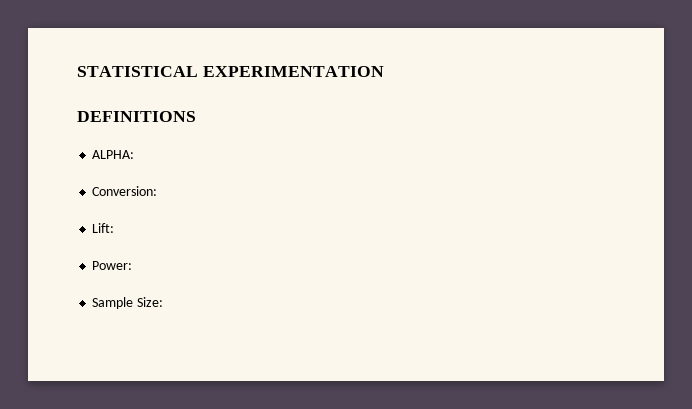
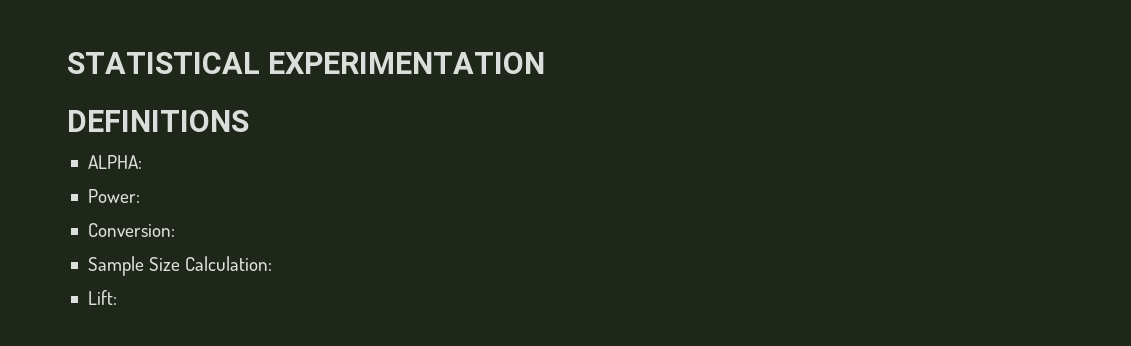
+ Power:
+ Sample Size Calculation:
  Lift:
- Power:
- Sample Size:

